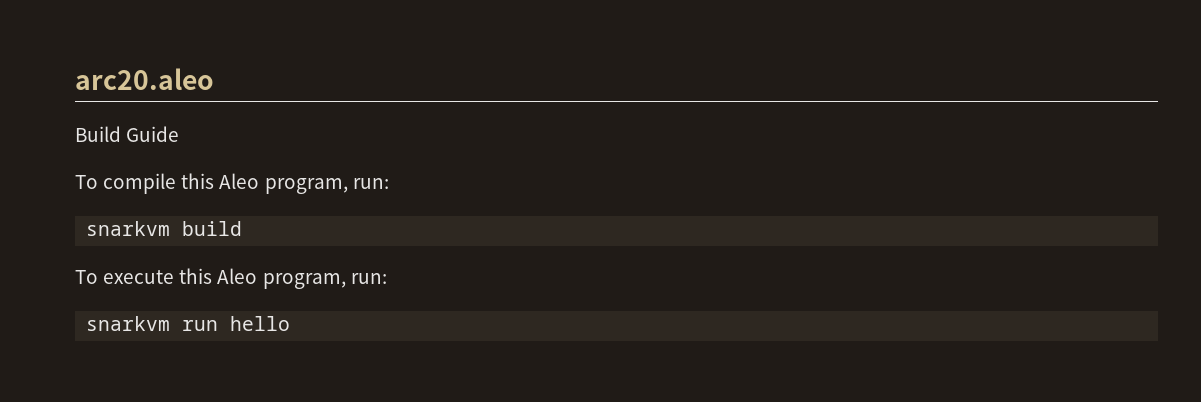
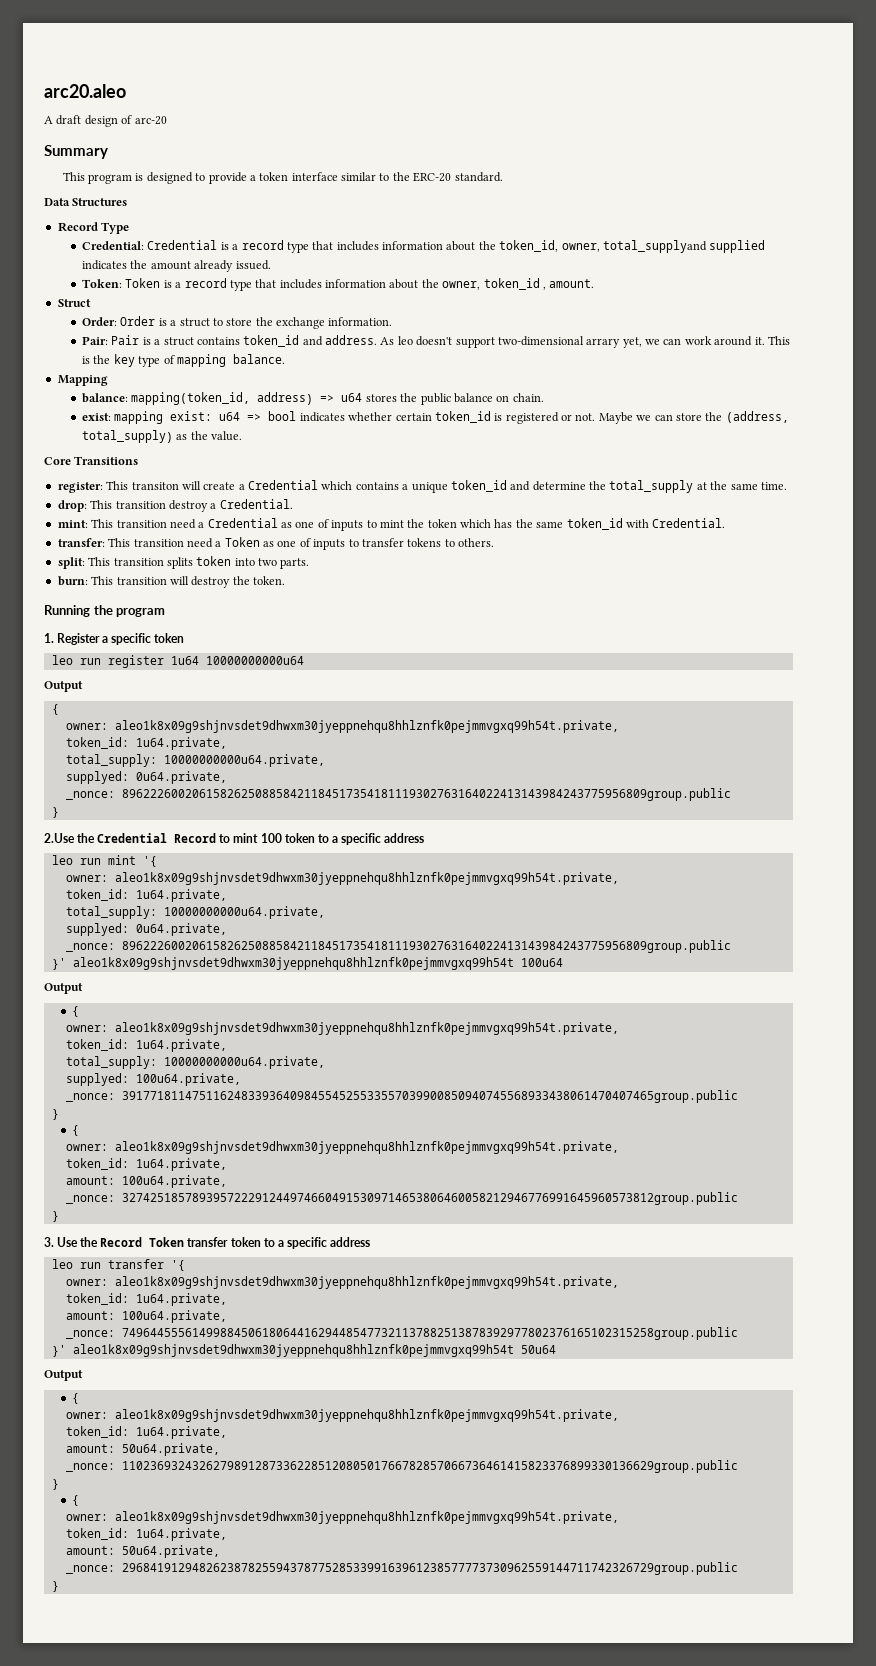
- Build Guide
- To compile this Aleo program, run:
- snarkvm build
- To execute this Aleo program, run:
- snarkvm run hello
+ A draft design of arc-20
+ Summary
+ This program is designed to provide a token interface similar to the ERC-20 standard.
+ Data Structures
+ Record Type
+ Credential: Credential is a record type that includes information about the token_id, owner, total_supplyand supplied indicates the amount already issued.
+ Token: Token is a record type that includes information about the owner, token_id , amount.
+ Struct
+ Order: Order is a struct to store the exchange information.
+ Pair: Pair is a struct contains token_id and address. As leo doesn't support two-dimensional arrary yet, we can work around it. This is the key type of mapping balance.
+ Mapping
+ balance: mapping(token_id, address) => u64 stores the public balance on chain.
+ exist: mapping exist: u64 => bool indicates whether certain token_id is registered or not. Maybe we can store the (address, total_supply) as the value.
+ Core Transitions
+ register: This transiton will create a Credential which contains a unique token_id and determine the total_supply at the same time.
+ drop: This transition destroy a Credential.
+ mint: This transition need a Credential as one of inputs to mint the token which has the same token_id with Credential.
+ transfer: This transition need a Token as one of inputs to transfer tokens to others.
+ split: This transition splits token into two parts.
+ burn: This transition will destroy the token.
+ Running the program
+ 1. Register a specific token
+ leo run register 1u64 10000000000u64
+ Output
+ {
+ owner: aleo1k8x09g9shjnvsdet9dhwxm30jyeppnehqu8hhlznfk0pejmmvgxq99h54t.private,
+ token_id: 1u64.private,
+ total_supply: 10000000000u64.private,
+ supplyed: 0u64.private,
+ _nonce: 896222600206158262508858421184517354181119302763164022413143984243775956809group.public
+ }
+ 2.Use the Credential Record to mint 100 token to a specific address
+ leo run mint '{
+ owner: aleo1k8x09g9shjnvsdet9dhwxm30jyeppnehqu8hhlznfk0pejmmvgxq99h54t.private,
+ token_id: 1u64.private,
+ total_supply: 10000000000u64.private,
+ supplyed: 0u64.private,
+ _nonce: 896222600206158262508858421184517354181119302763164022413143984243775956809group.public
+ }' aleo1k8x09g9shjnvsdet9dhwxm30jyeppnehqu8hhlznfk0pejmmvgxq99h54t 100u64
+ Output
+ {
+ owner: aleo1k8x09g9shjnvsdet9dhwxm30jyeppnehqu8hhlznfk0pejmmvgxq99h54t.private,
+ token_id: 1u64.private,
+ total_supply: 10000000000u64.private,
+ supplyed: 100u64.private,
+ _nonce: 3917718114751162483393640984554525533557039900850940745568933438061470407465group.public
+ }
+ {
+ owner: aleo1k8x09g9shjnvsdet9dhwxm30jyeppnehqu8hhlznfk0pejmmvgxq99h54t.private,
+ token_id: 1u64.private,
+ amount: 100u64.private,
+ _nonce: 3274251857893957222912449746604915309714653806460058212946776991645960573812group.public
+ }
+ 3. Use the Record Token transfer token to a specific address
+ leo run transfer '{
+ owner: aleo1k8x09g9shjnvsdet9dhwxm30jyeppnehqu8hhlznfk0pejmmvgxq99h54t.private,
+ token_id: 1u64.private,
+ amount: 100u64.private,
+ _nonce: 7496445556149988450618064416294485477321137882513878392977802376165102315258group.public
+ }' aleo1k8x09g9shjnvsdet9dhwxm30jyeppnehqu8hhlznfk0pejmmvgxq99h54t 50u64
+ Output
+ {
+ owner: aleo1k8x09g9shjnvsdet9dhwxm30jyeppnehqu8hhlznfk0pejmmvgxq99h54t.private,
+ token_id: 1u64.private,
+ amount: 50u64.private,
+ _nonce: 1102369324326279891287336228512080501766782857066736461415823376899330136629group.public
+ }
+ {
+ owner: aleo1k8x09g9shjnvsdet9dhwxm30jyeppnehqu8hhlznfk0pejmmvgxq99h54t.private,
+ token_id: 1u64.private,
+ amount: 50u64.private,
+ _nonce: 2968419129482623878255943787752853399163961238577773730962559144711742326729group.public
+ }

